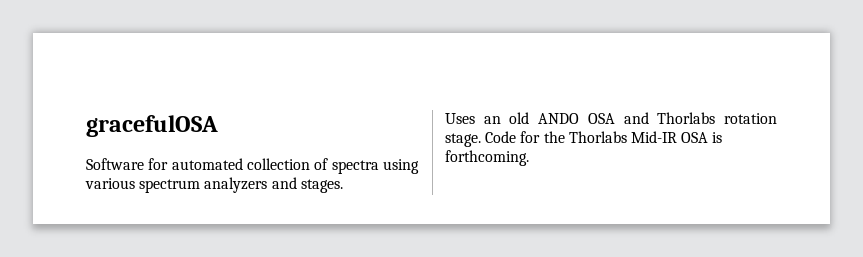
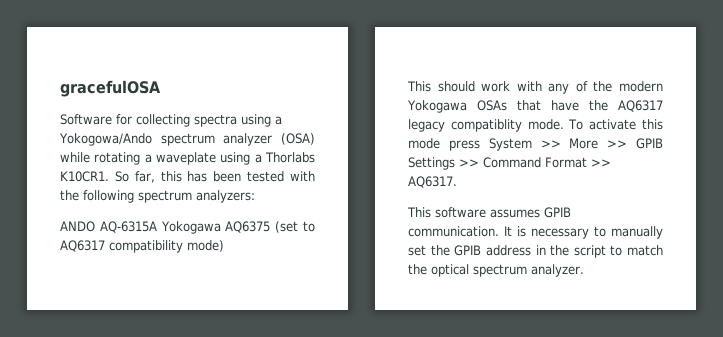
- Software for automated collection of spectra using various spectrum analyzers and stages.
- Uses an old ANDO OSA and Thorlabs rotation stage. Code for the Thorlabs Mid-IR OSA is forthcoming.
+ Software for collecting spectra using a Yokogowa/Ando spectrum analyzer (OSA) while rotating a waveplate using a Thorlabs K10CR1. So far, this has been tested with the following spectrum analyzers:
+ ANDO AQ-6315A Yokogawa AQ6375 (set to AQ6317 compatibility mode)
+ This should work with any of the modern Yokogawa OSAs that have the AQ6317 legacy compatiblity mode. To activate this mode press System >> More >> GPIB Settings >> Command Format >> AQ6317.
+ This software assumes GPIB communication. It is necessary to manually set the GPIB address in the script to match the optical spectrum analyzer.

